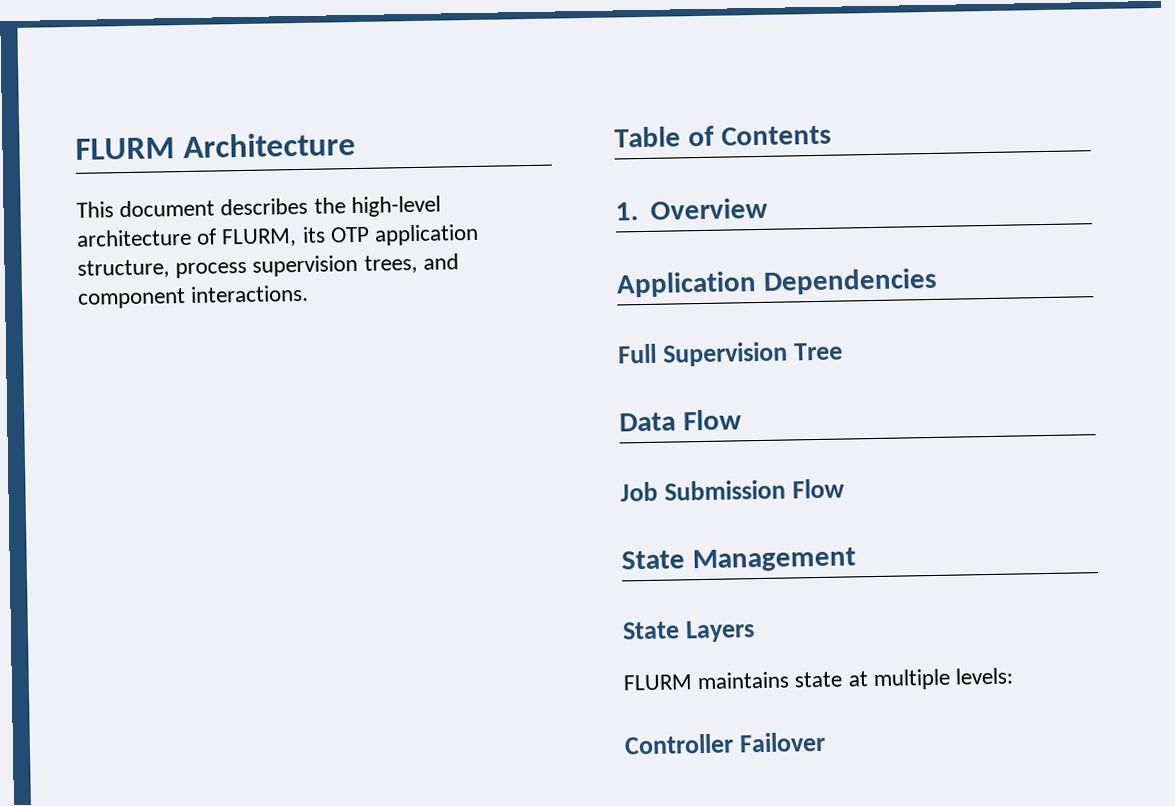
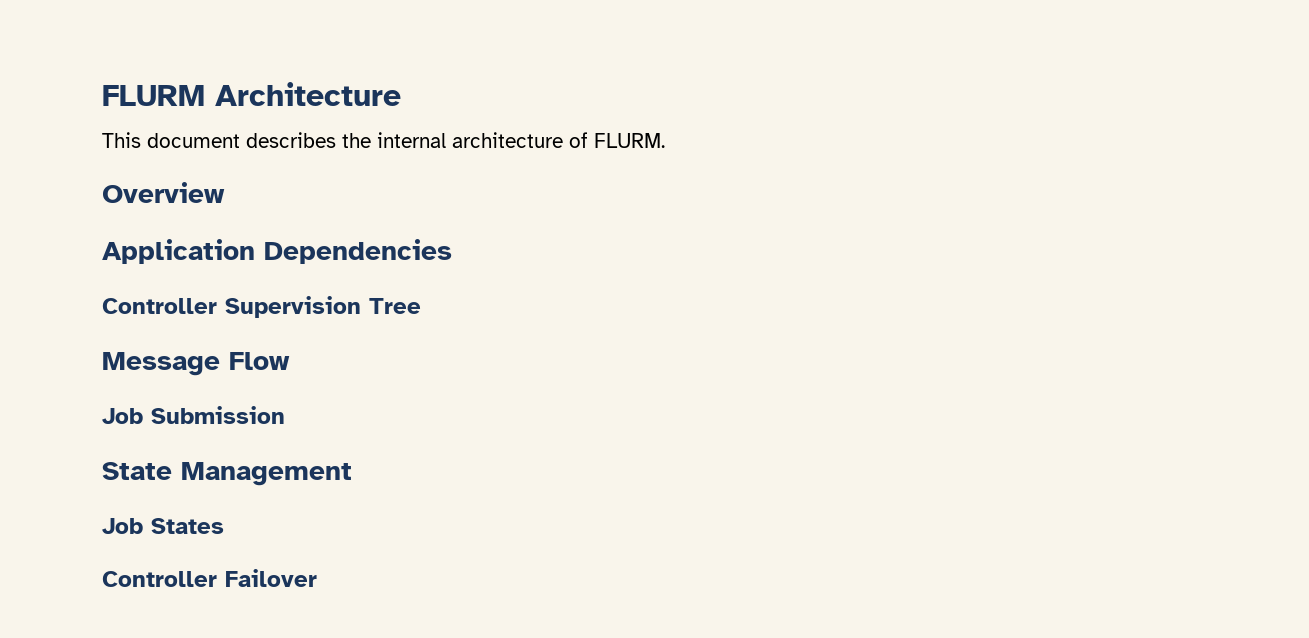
- This document describes the high-level architecture of FLURM, its OTP application structure, process supervision trees, and component interactions.
- Table of Contents
- 1. Overview
+ This document describes the internal architecture of FLURM.
+ Overview
- Full Supervision Tree
+ Controller Supervision Tree
- Data Flow
+ Message Flow
- Job Submission Flow
+ Job Submission
- State Layers
- FLURM maintains state at multiple levels:
+ Job States

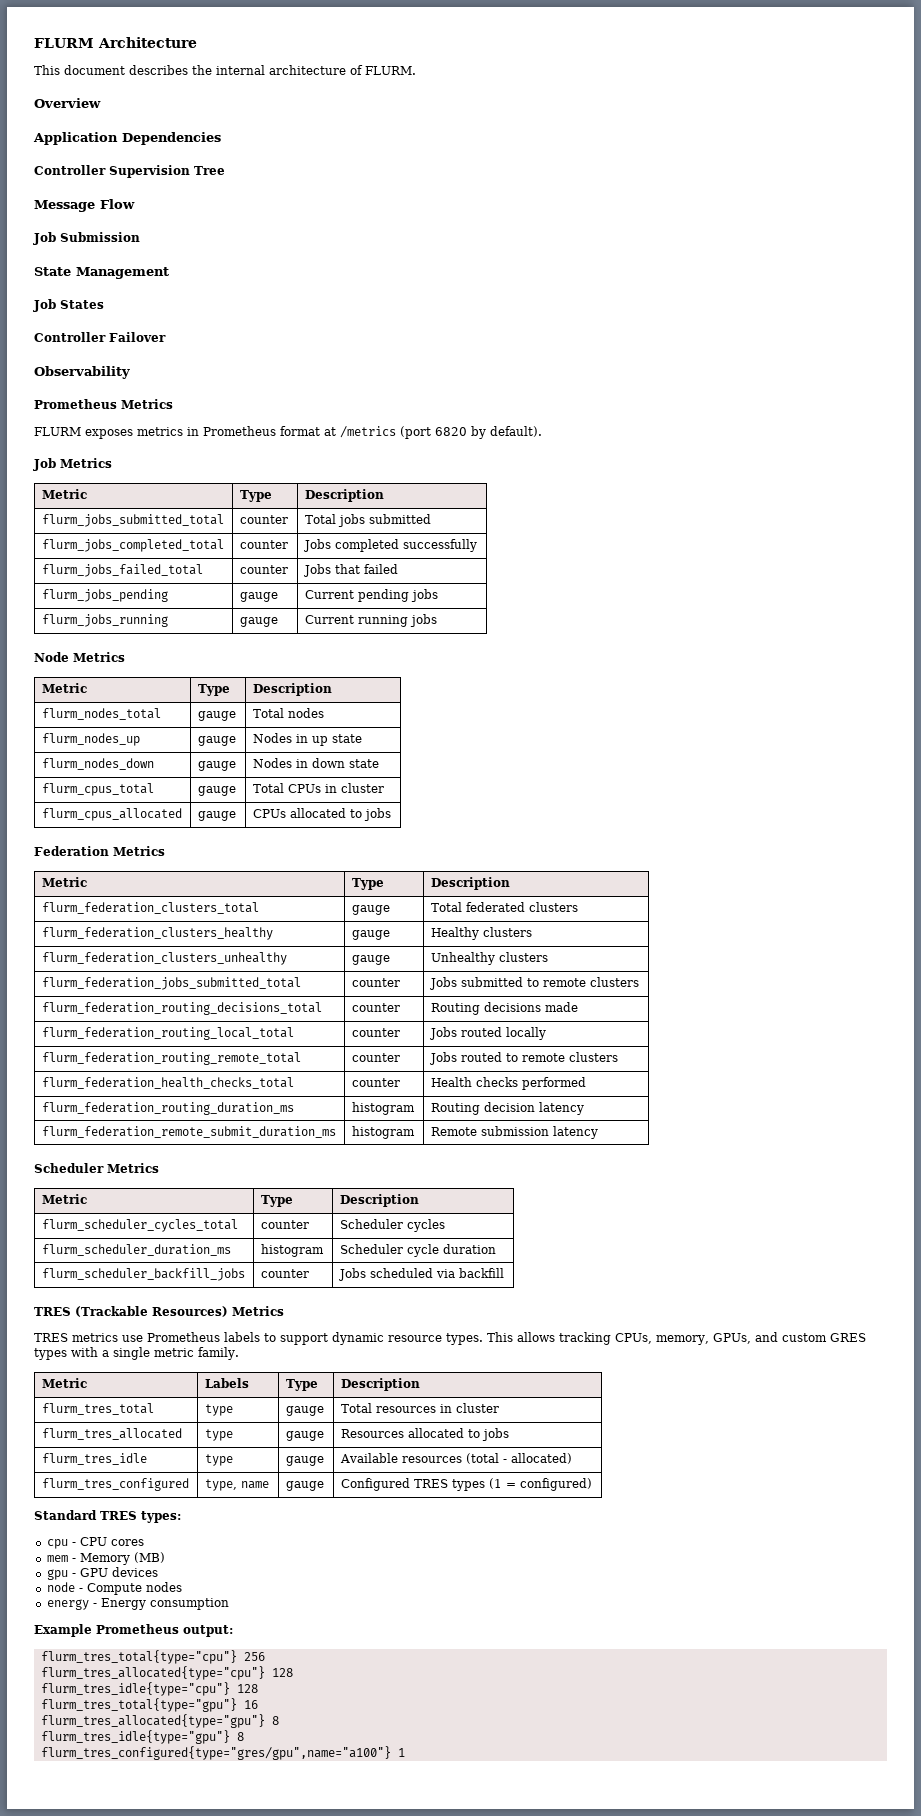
+ Observability
+ Prometheus Metrics
+ FLURM exposes metrics in Prometheus format at /metrics (port 6820 by default).
+ Job Metrics
+ Metric | Type | Description
+ flurm_jobs_submitted_total | counter | Total jobs submitted
+ flurm_jobs_completed_total | counter | Jobs completed successfully
+ flurm_jobs_failed_total | counter | Jobs that failed
+ flurm_jobs_pending | gauge | Current pending jobs
+ flurm_jobs_running | gauge | Current running jobs
+ Node Metrics
+ Metric | Type | Description
+ flurm_nodes_total | gauge | Total nodes
+ flurm_nodes_up | gauge | Nodes in up state
+ flurm_nodes_down | gauge | Nodes in down state
+ flurm_cpus_total | gauge | Total CPUs in cluster
+ flurm_cpus_allocated | gauge | CPUs allocated to jobs
+ Federation Metrics
+ Metric | Type | Description
+ flurm_federation_clusters_total | gauge | Total federated clusters
+ flurm_federation_clusters_healthy | gauge | Healthy clusters
+ flurm_federation_clusters_unhealthy | gauge | Unhealthy clusters
+ flurm_federation_jobs_submitted_total | counter | Jobs submitted to remote clusters
+ flurm_federation_routing_decisions_total | counter | Routing decisions made
+ flurm_federation_routing_local_total | counter | Jobs routed locally
+ flurm_federation_routing_remote_total | counter | Jobs routed to remote clusters
+ flurm_federation_health_checks_total | counter | Health checks performed
+ flurm_federation_routing_duration_ms | histogram | Routing decision latency
+ flurm_federation_remote_submit_duration_ms | histogram | Remote submission latency
+ Scheduler Metrics
+ Metric | Type | Description
+ flurm_scheduler_cycles_total | counter | Scheduler cycles
+ flurm_scheduler_duration_ms | histogram | Scheduler cycle duration
+ flurm_scheduler_backfill_jobs | counter | Jobs scheduled via backfill
+ TRES (Trackable Resources) Metrics
+ TRES metrics use Prometheus labels to support dynamic resource types. This allows tracking CPUs, memory, GPUs, and custom GRES types with a single metric family.
+ Metric | Labels | Type | Description
+ flurm_tres_total | type | gauge | Total resources in cluster
+ flurm_tres_allocated | type | gauge | Resources allocated to jobs
+ flurm_tres_idle | type | gauge | Available resources (total - allocated)
+ flurm_tres_configured | type, name | gauge | Configured TRES types (1 = configured)
+ Standard TRES types:
+ cpu - CPU cores
+ mem - Memory (MB)
+ gpu - GPU devices
+ node - Compute nodes
+ energy - Energy consumption
+ Example Prometheus output:
+ flurm_tres_total{type="cpu"} 256
+ flurm_tres_allocated{type="cpu"} 128
+ flurm_tres_idle{type="cpu"} 128
+ flurm_tres_total{type="gpu"} 16
+ flurm_tres_allocated{type="gpu"} 8
+ flurm_tres_idle{type="gpu"} 8
+ flurm_tres_configured{type="gres/gpu",name="a100"} 1

